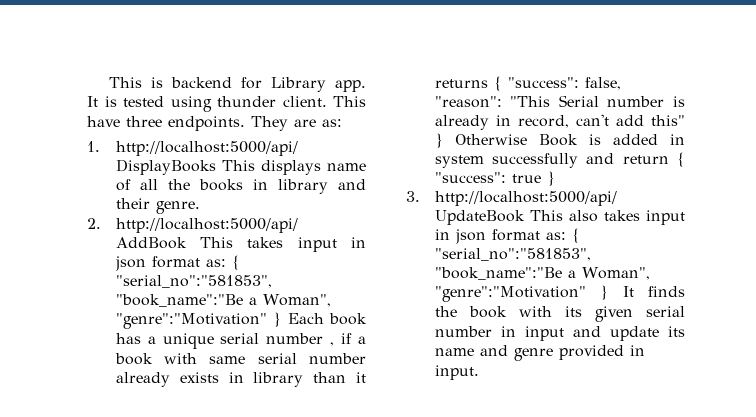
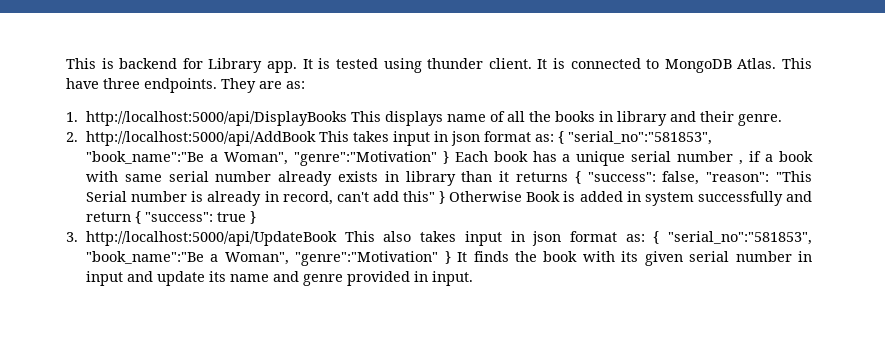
+ It is connected to MongoDB Atlas.

